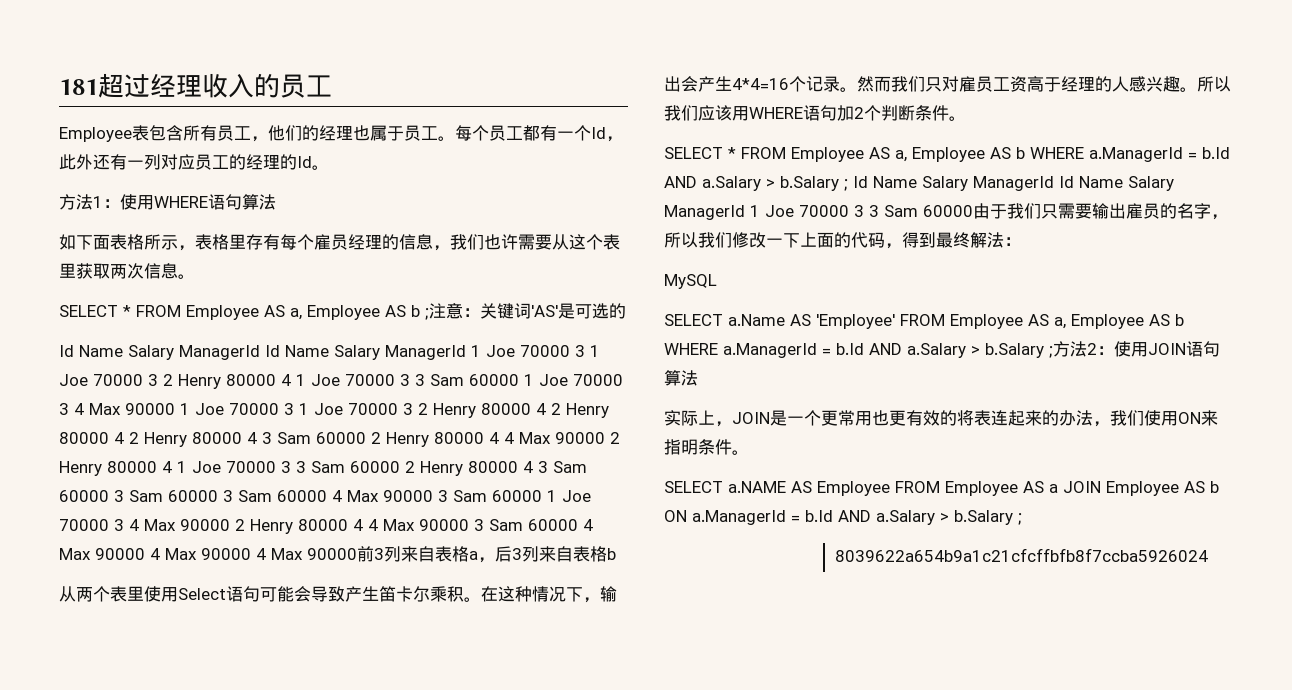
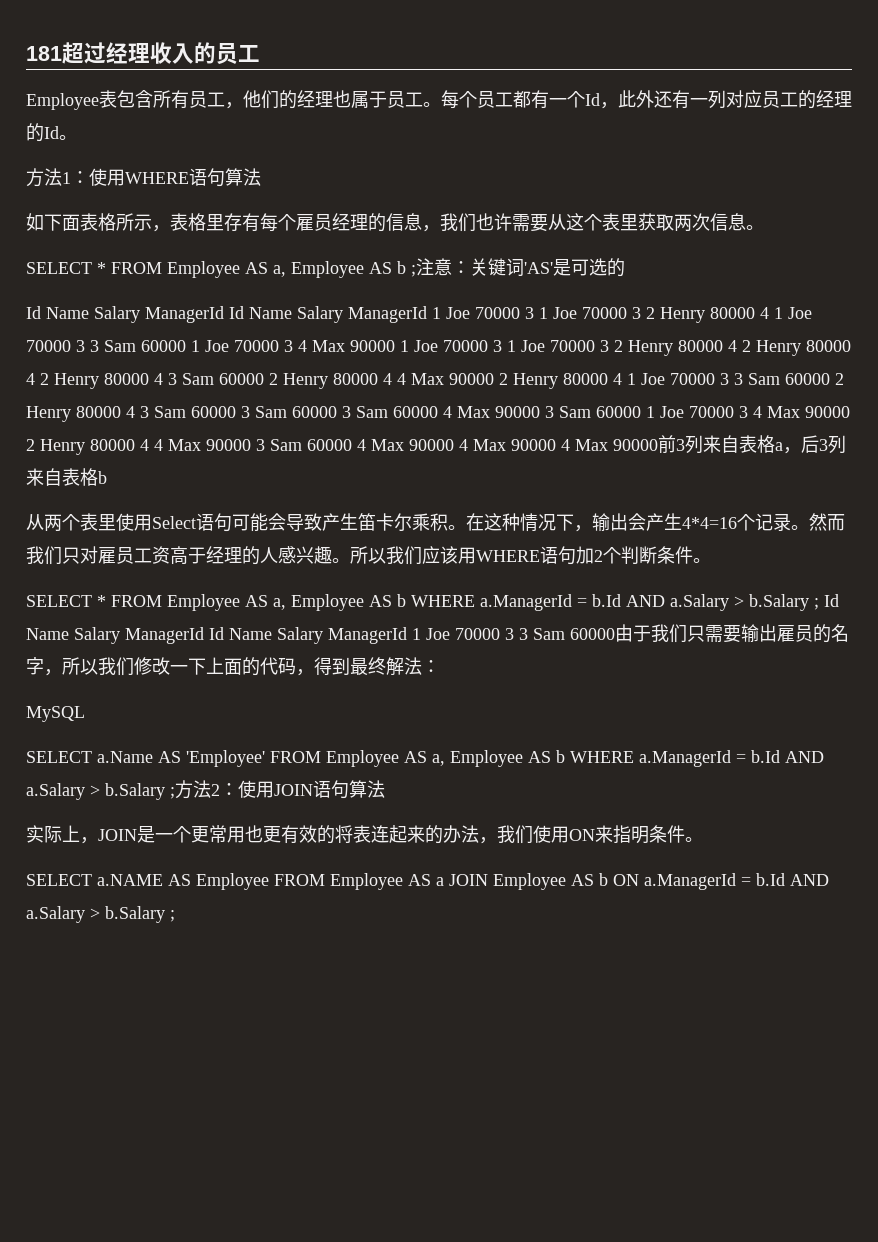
- 8039622a654b9a1c21cfcffbfb8f7ccba5926024

